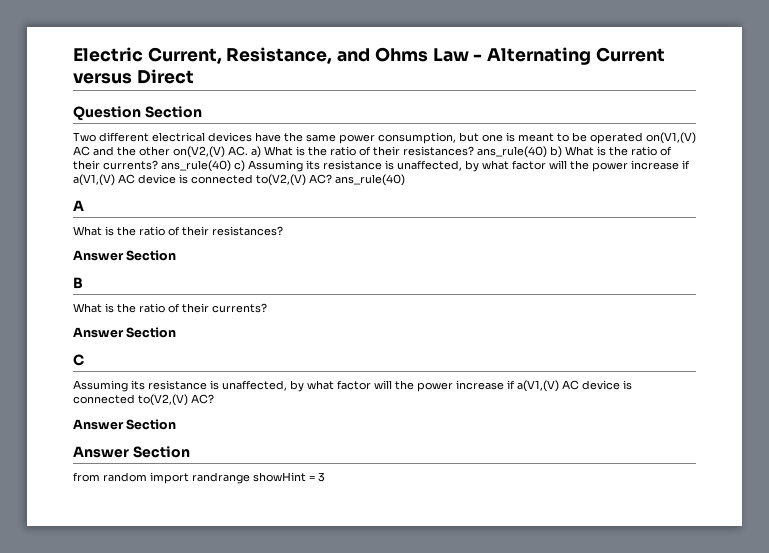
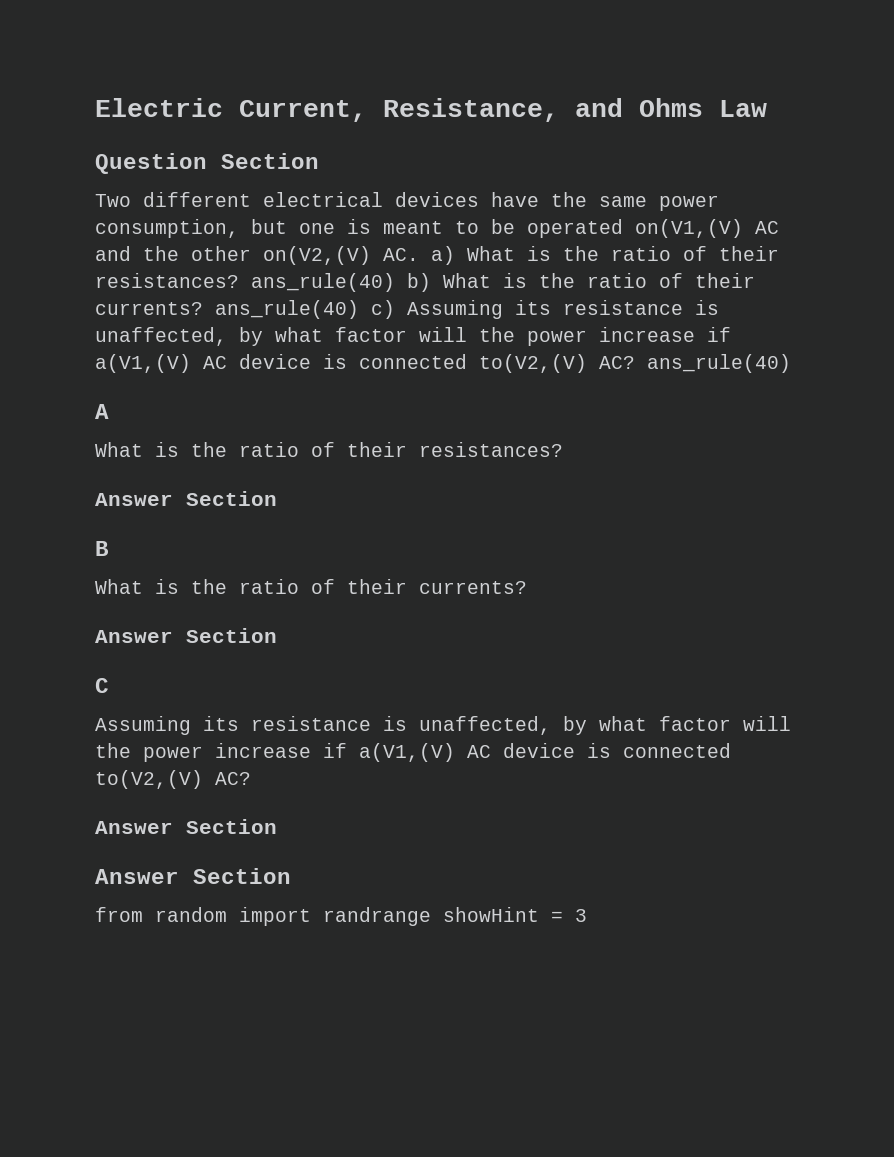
- Electric Current, Resistance, and Ohms Law - Alternating Current versus Direct
+ Electric Current, Resistance, and Ohms Law

